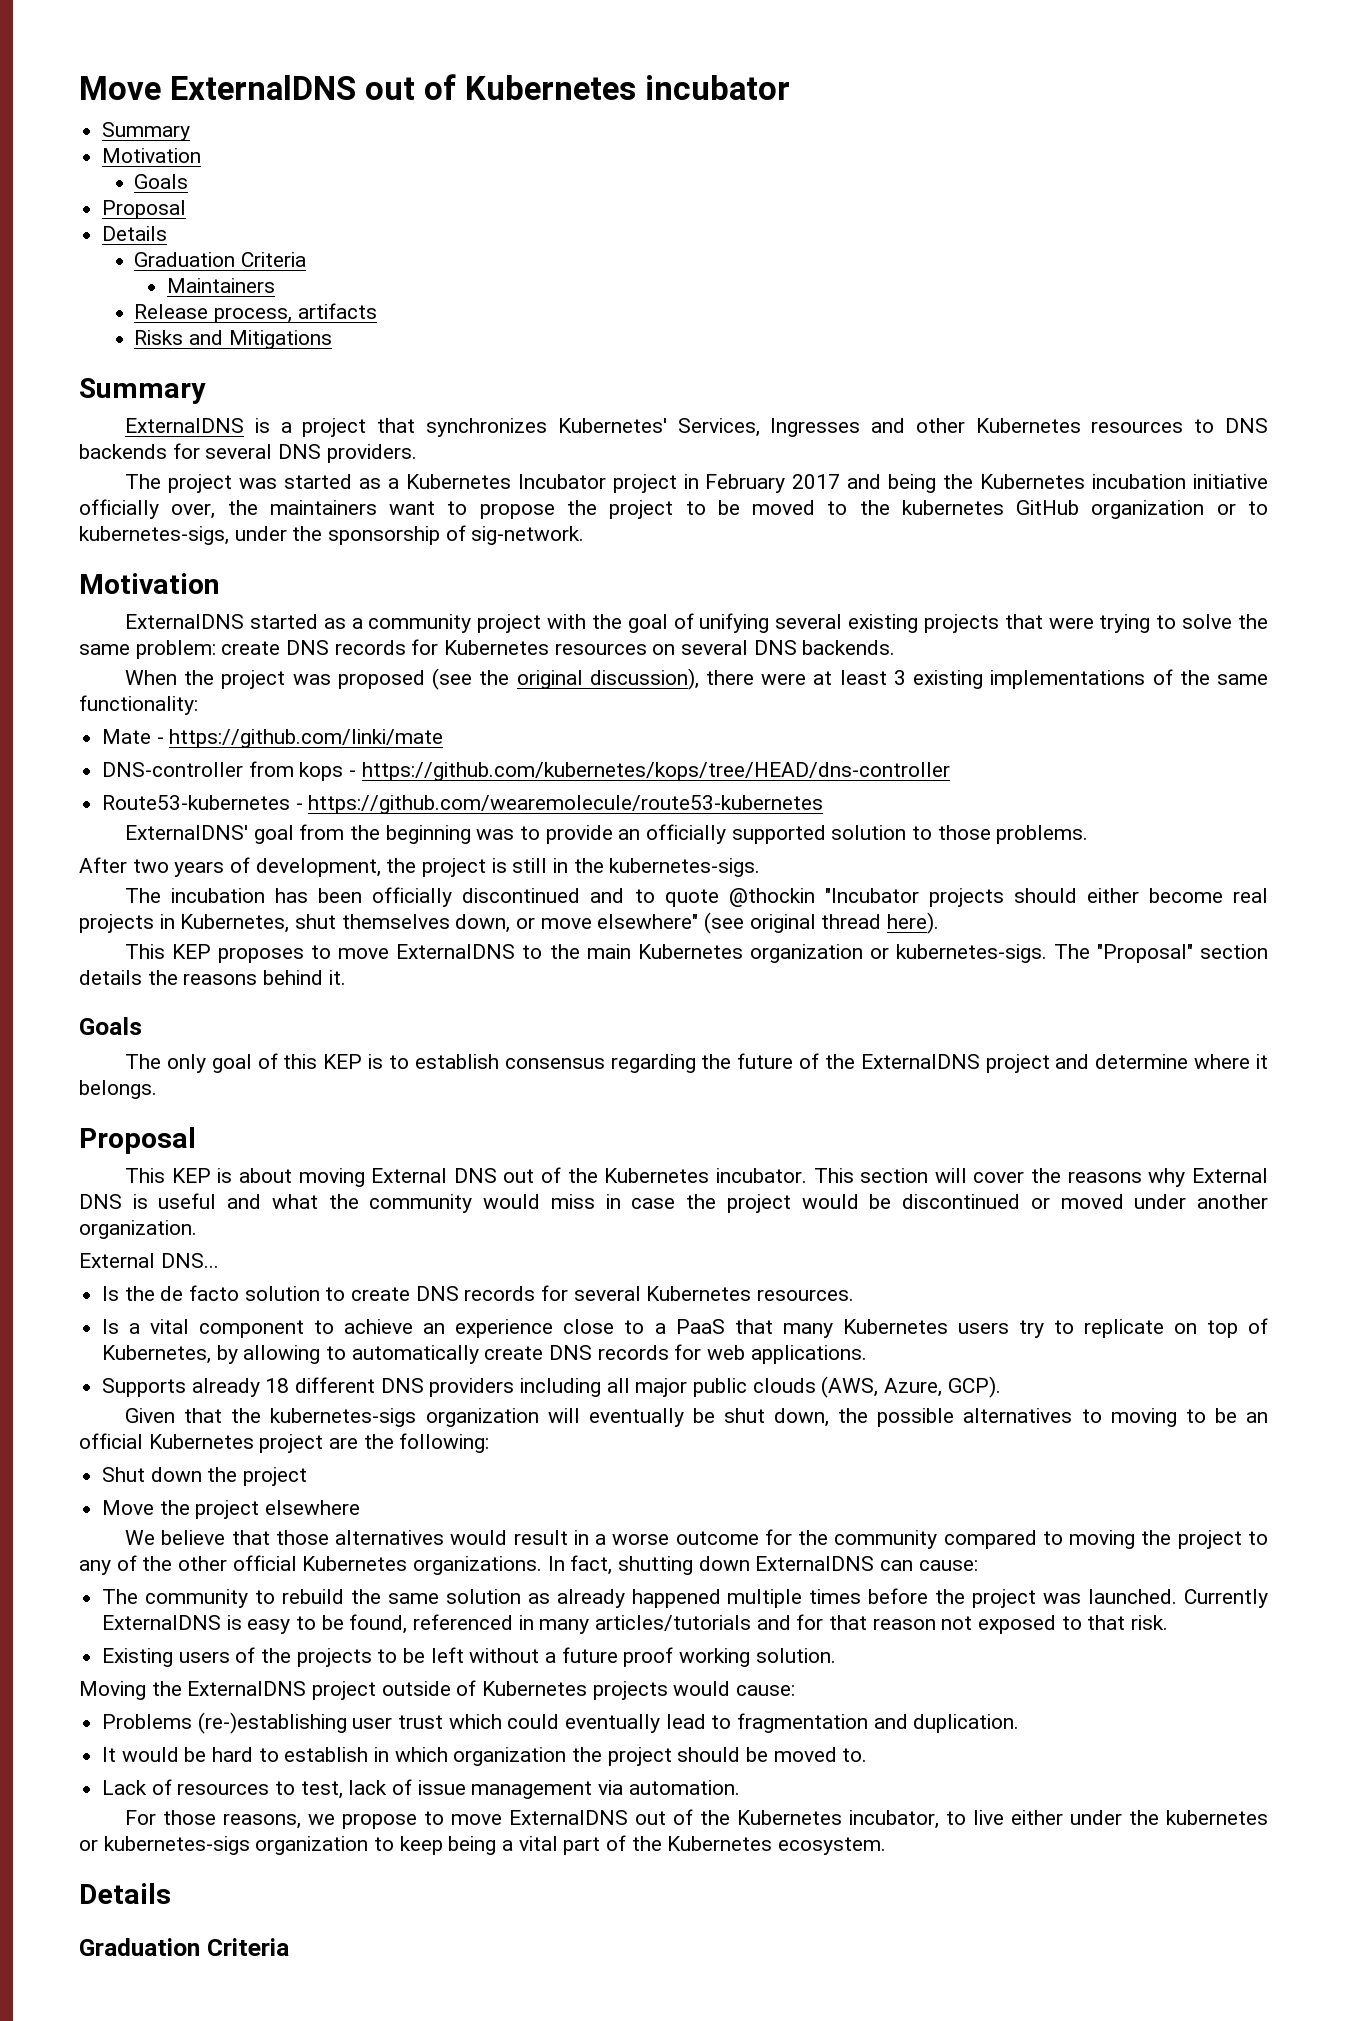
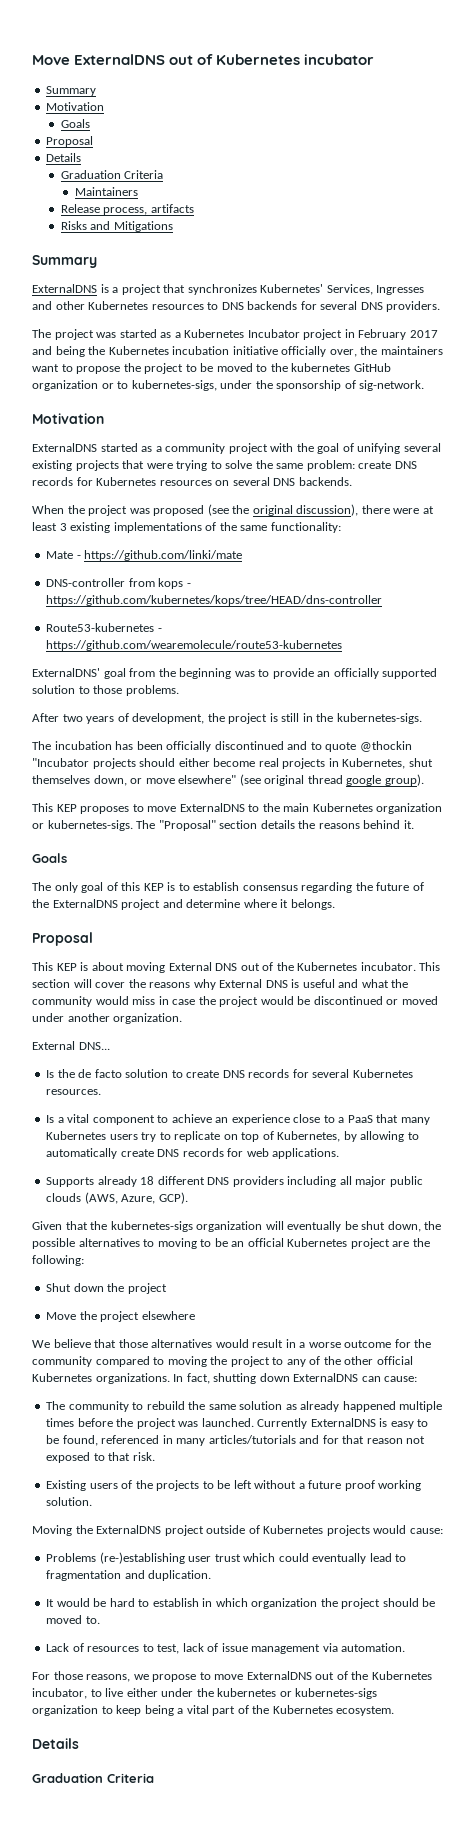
- The incubation has been officially discontinued and to quote @thockin "Incubator projects should either become real projects in Kubernetes, shut themselves down, or move elsewhere" (see original thread here).
+ The incubation has been officially discontinued and to quote @thockin "Incubator projects should either become real projects in Kubernetes, shut themselves down, or move elsewhere" (see original thread google group).

